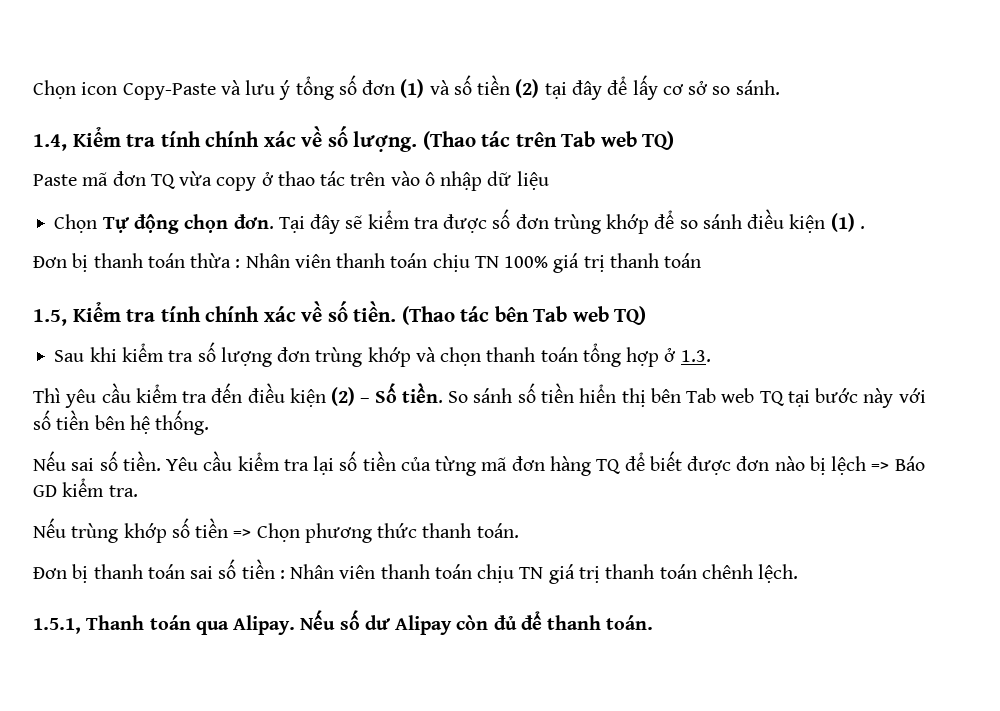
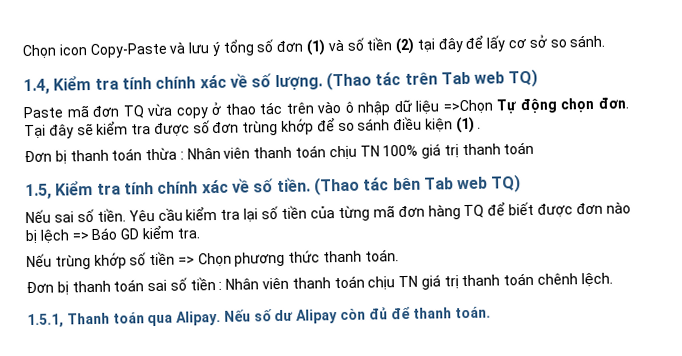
- Paste mã đơn TQ vừa copy ở thao tác trên vào ô nhập dữ liệu
- Chọn Tự động chọn đơn.
+ Paste mã đơn TQ vừa copy ở thao tác trên vào ô nhập dữ liệu =>Chọn Tự động chọn đơn.
- Sau khi kiểm tra số lượng đơn trùng khớp và chọn thanh toán tổng hợp ở 1.3.
- Thì yêu cầu kiểm tra đến điều kiện (2) – Số tiền. So sánh số tiền hiển thị bên Tab web TQ tại bước này với số tiền bên hệ thống.

